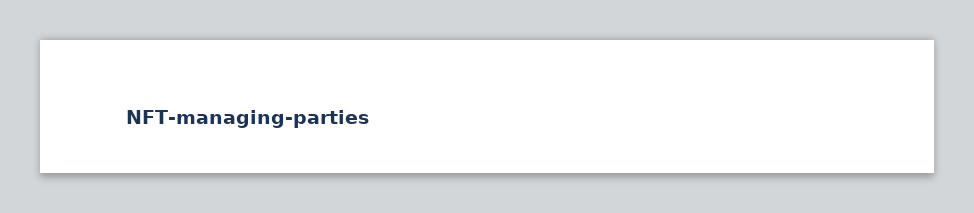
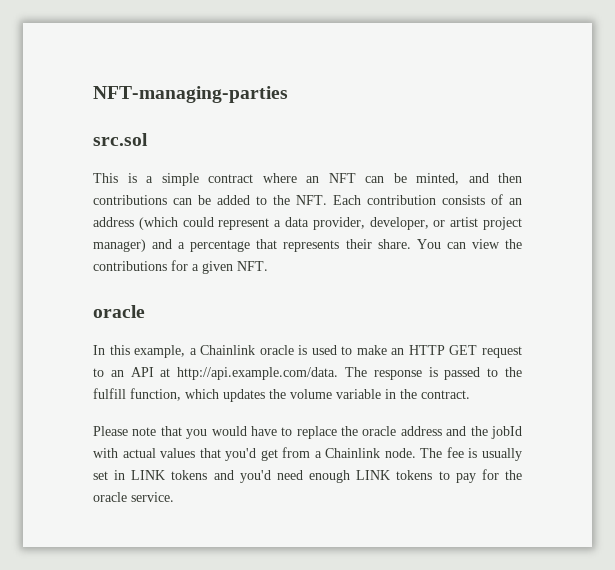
+ src.sol
+ This is a simple contract where an NFT can be minted, and then contributions can be added to the NFT. Each contribution consists of an address (which could represent a data provider, developer, or artist project manager) and a percentage that represents their share. You can view the contributions for a given NFT.
+ oracle
+ In this example, a Chainlink oracle is used to make an HTTP GET request to an API at http://api.example.com/data. The response is passed to the fulfill function, which updates the volume variable in the contract.
+ Please note that you would have to replace the oracle address and the jobId with actual values that you'd get from a Chainlink node. The fee is usually set in LINK tokens and you'd need enough LINK tokens to pay for the oracle service.

